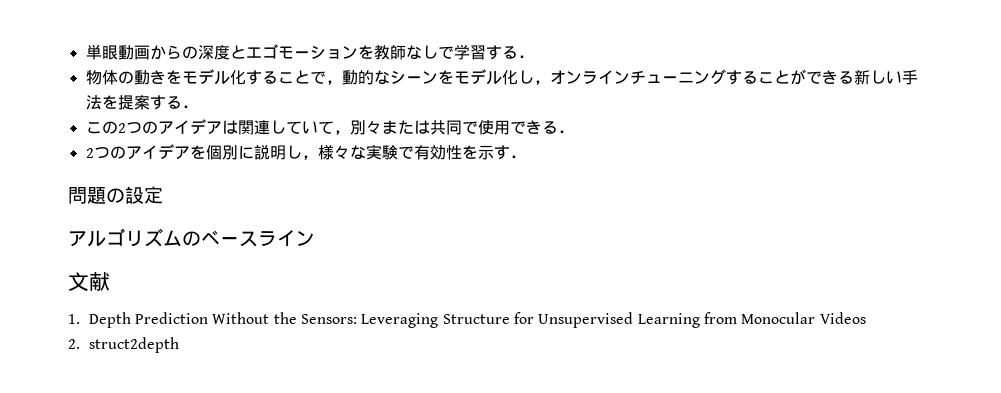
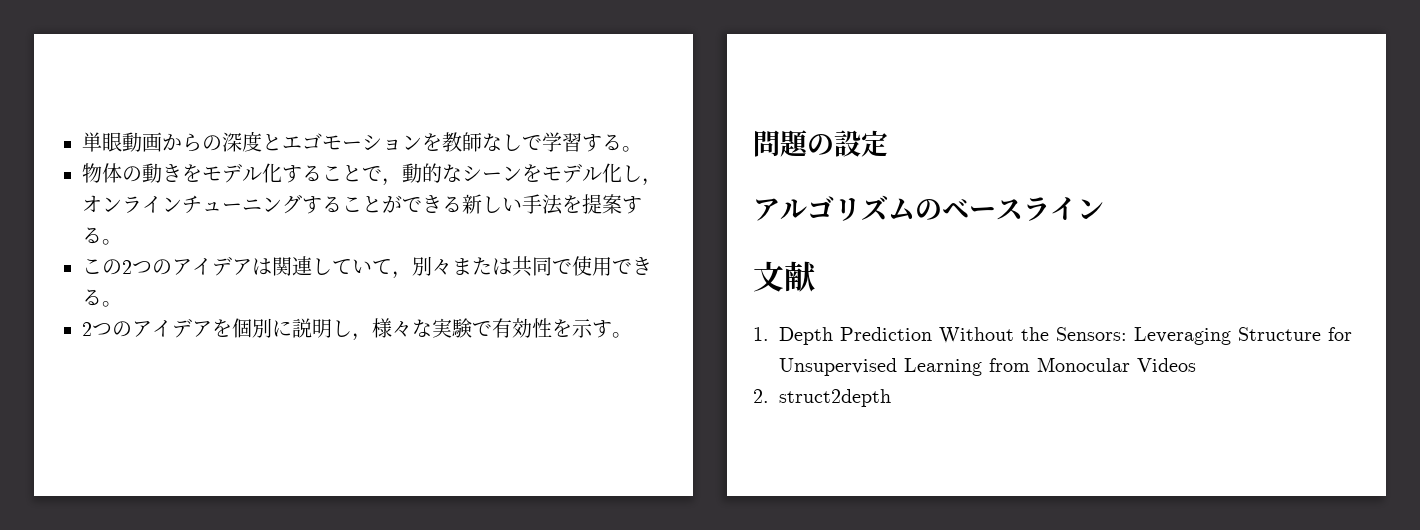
- 単眼動画からの深度とエゴモーションを教師なしで学習する．
+ 単眼動画からの深度とエゴモーションを教師なしで学習する。
- 物体の動きをモデル化することで，動的なシーンをモデル化し，オンラインチューニングすることができる新しい手法を提案する．
+ 物体の動きをモデル化することで，動的なシーンをモデル化し，オンラインチューニングすることができる新しい手法を提案する。
- この2つのアイデアは関連していて，別々または共同で使用できる．
+ この2つのアイデアは関連していて，別々または共同で使用できる。
- 2つのアイデアを個別に説明し，様々な実験で有効性を示す．
+ 2つのアイデアを個別に説明し，様々な実験で有効性を示す。

